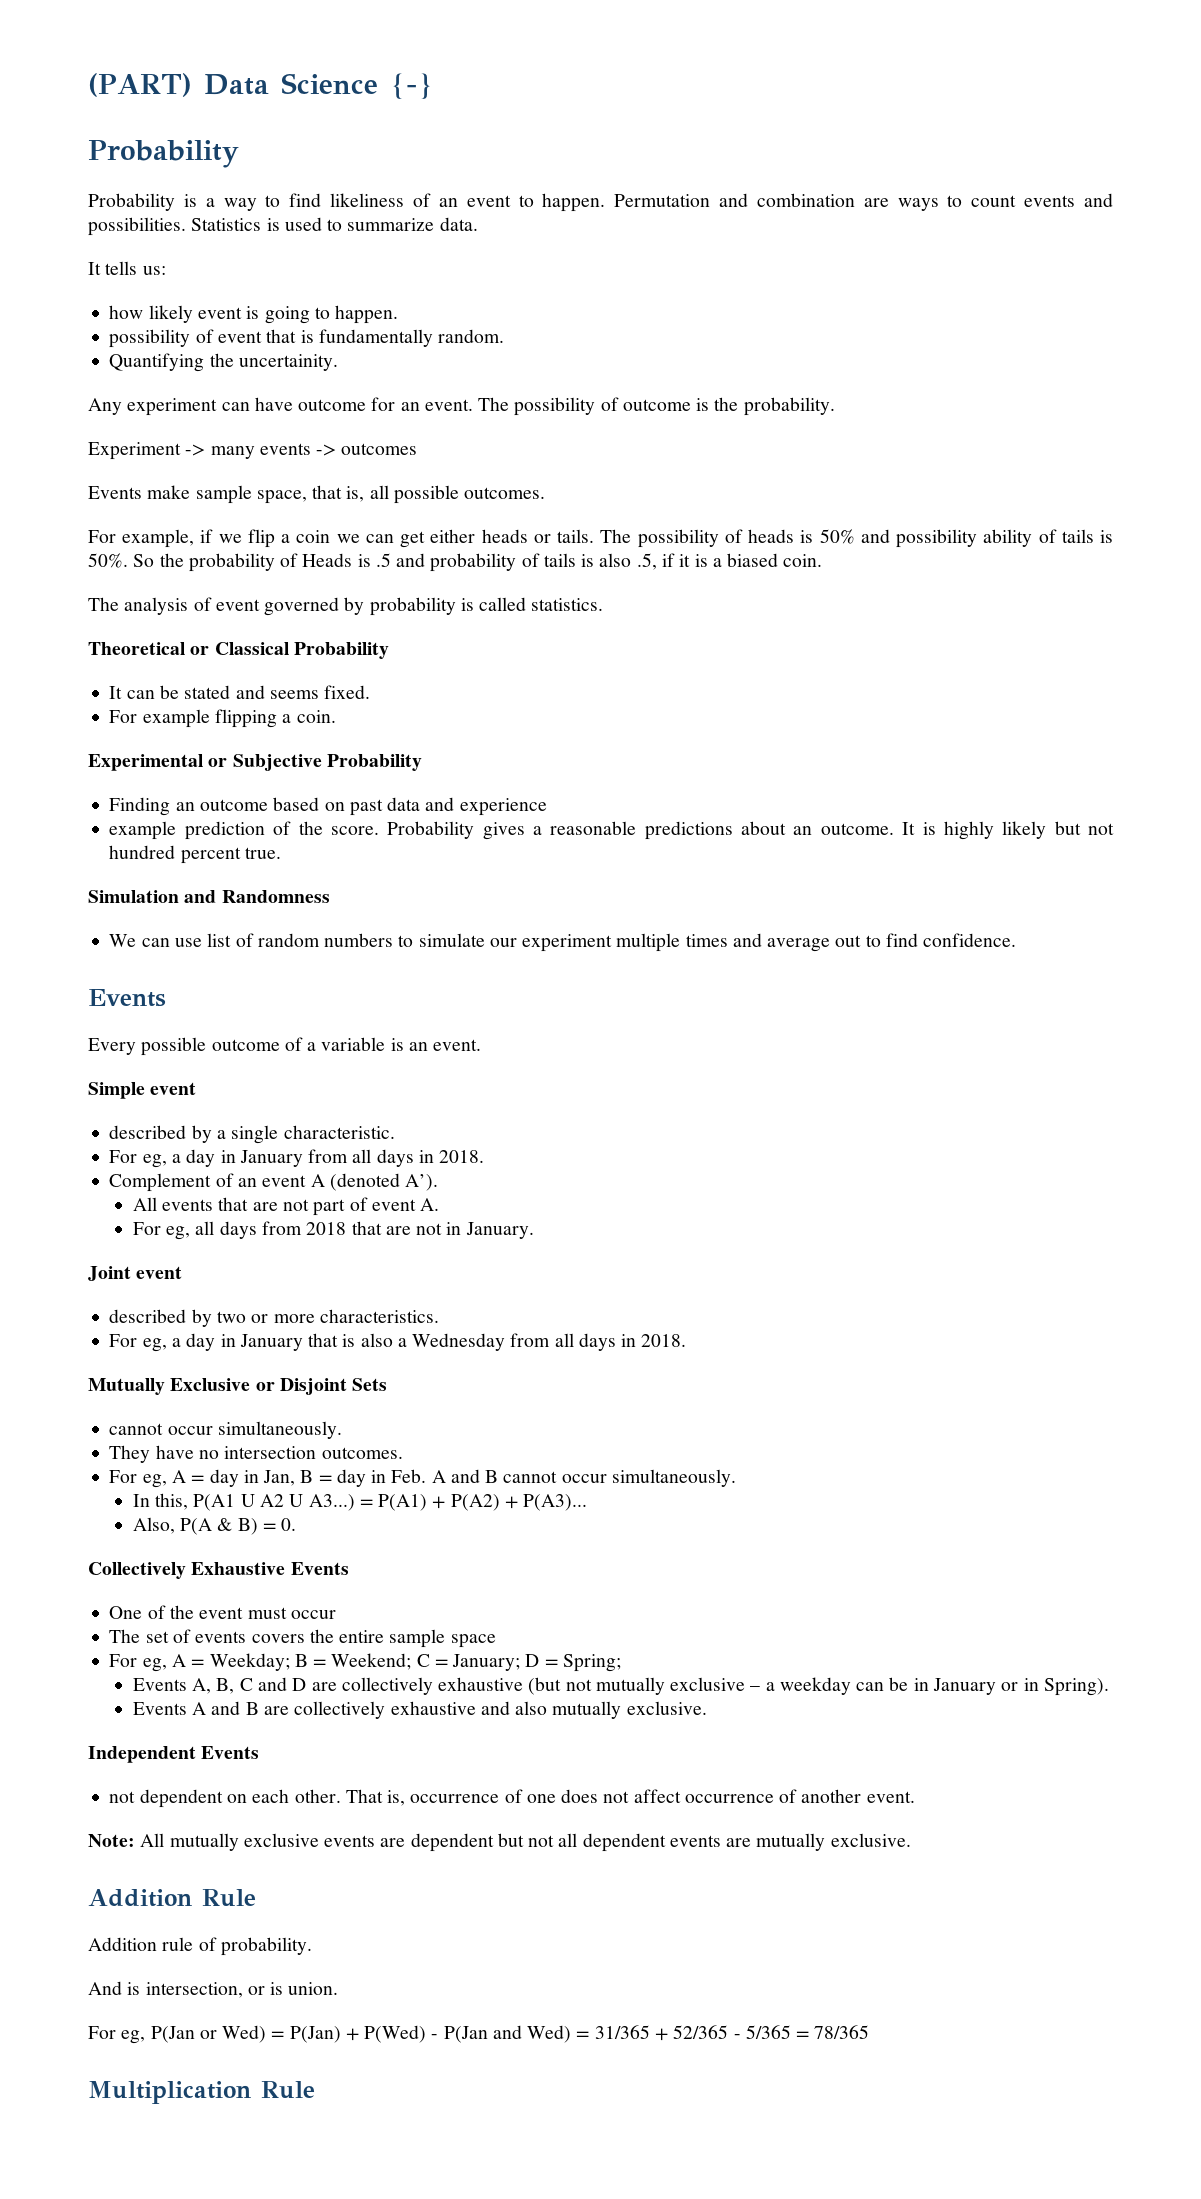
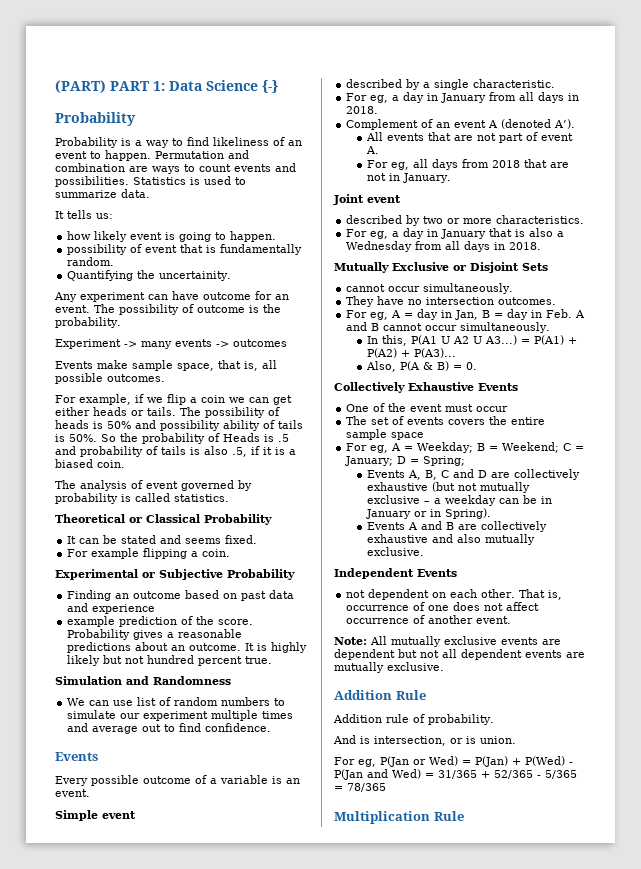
- (PART) Data Science {-}
+ (PART) PART 1: Data Science {-}

